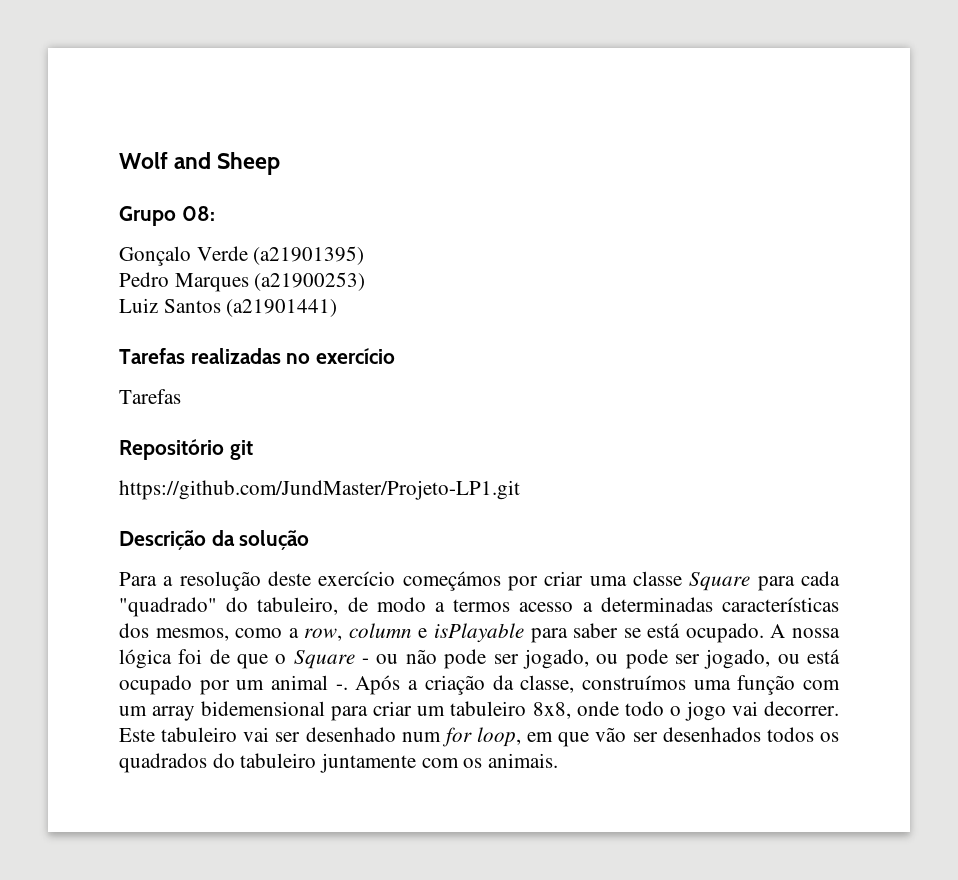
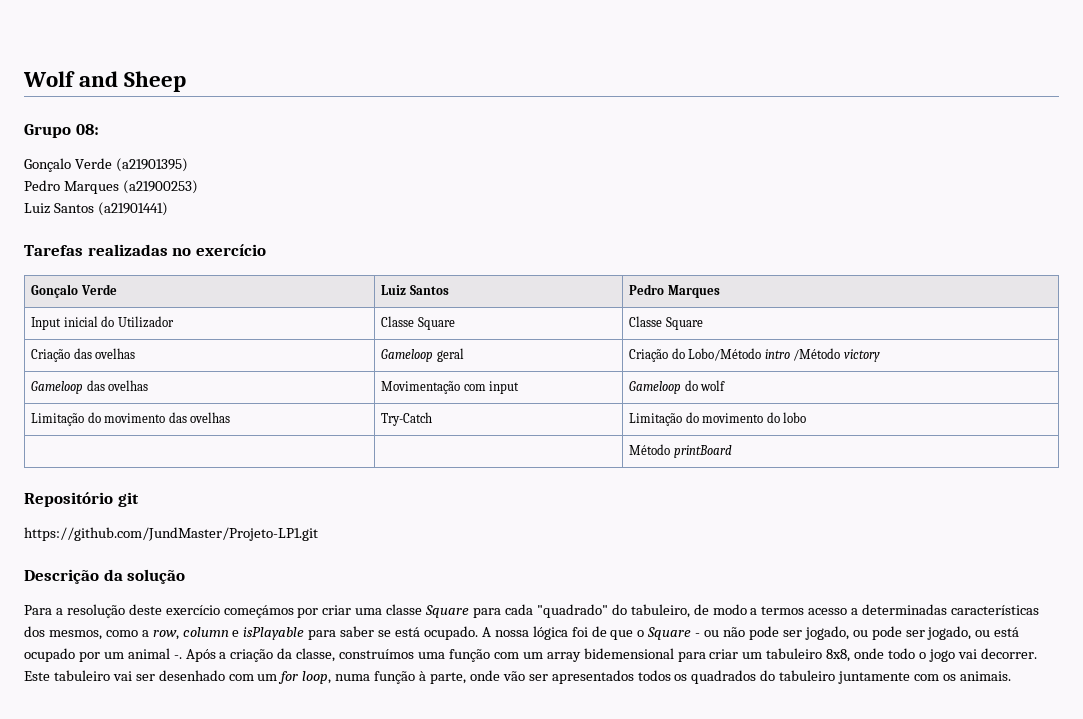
  Tarefas realizadas no exercício
- Tarefas
+ Gonçalo Verde | Luiz Santos | Pedro Marques
+ Input inicial do Utilizador | Classe Square | Classe Square
+ Criação das ovelhas | Gameloop geral | Criação do Lobo/Método intro /Método victory
+ Gameloop das ovelhas | Movimentação com input | Gameloop do wolf
+ Limitação do movimento das ovelhas | Try-Catch | Limitação do movimento do lobo
+ | | Método printBoard
- Este tabuleiro vai ser desenhado num for loop, em que vão ser desenhados todos os quadrados do tabuleiro juntamente com os animais.
+ Este tabuleiro vai ser desenhado com um for loop, numa função à parte, onde vão ser apresentados todos os quadrados do tabuleiro juntamente com os animais.

